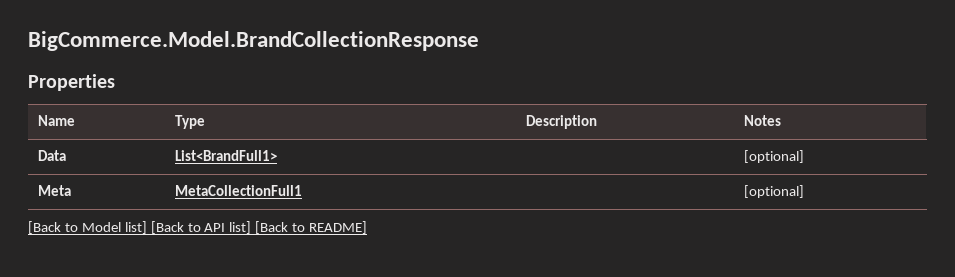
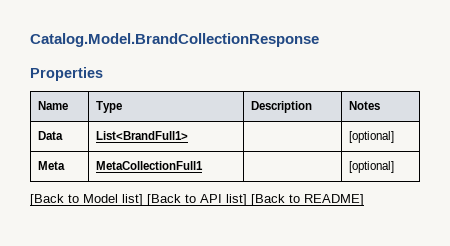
- BigCommerce.Model.BrandCollectionResponse
+ Catalog.Model.BrandCollectionResponse

